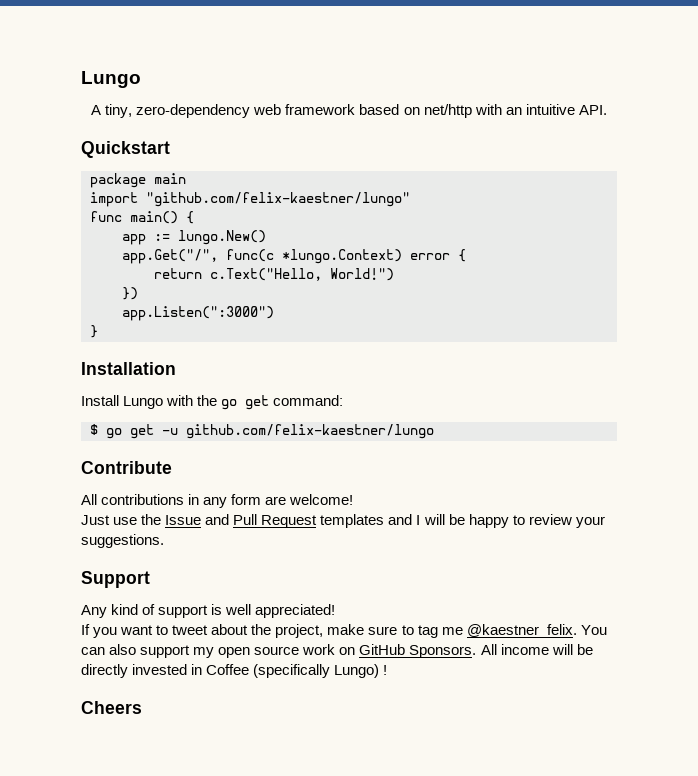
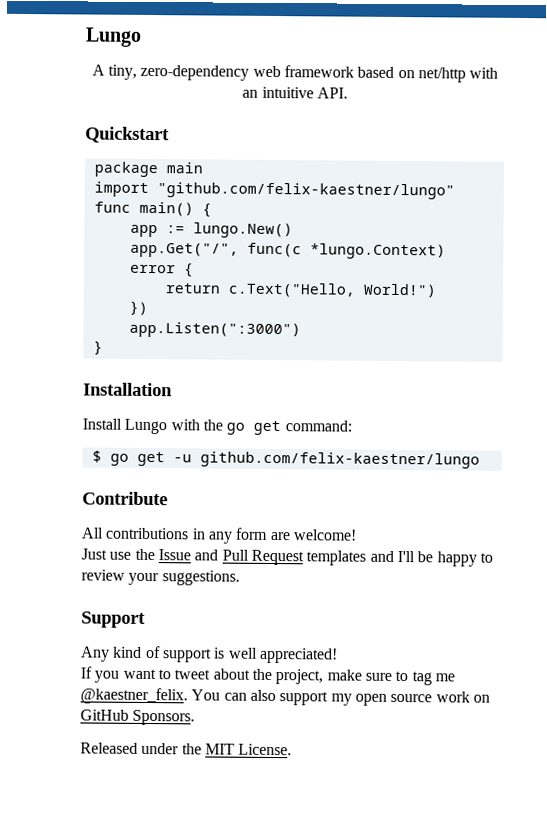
- Just use the Issue and Pull Request templates and I will be happy to review your suggestions.
+ Just use the Issue and Pull Request templates and I'll be happy to review your suggestions.
- You can also support my open source work on GitHub Sponsors. All income will be directly invested in Coffee (specifically Lungo) !
- Cheers
+ You can also support my open source work on GitHub Sponsors.
+ Released under the MIT License.

